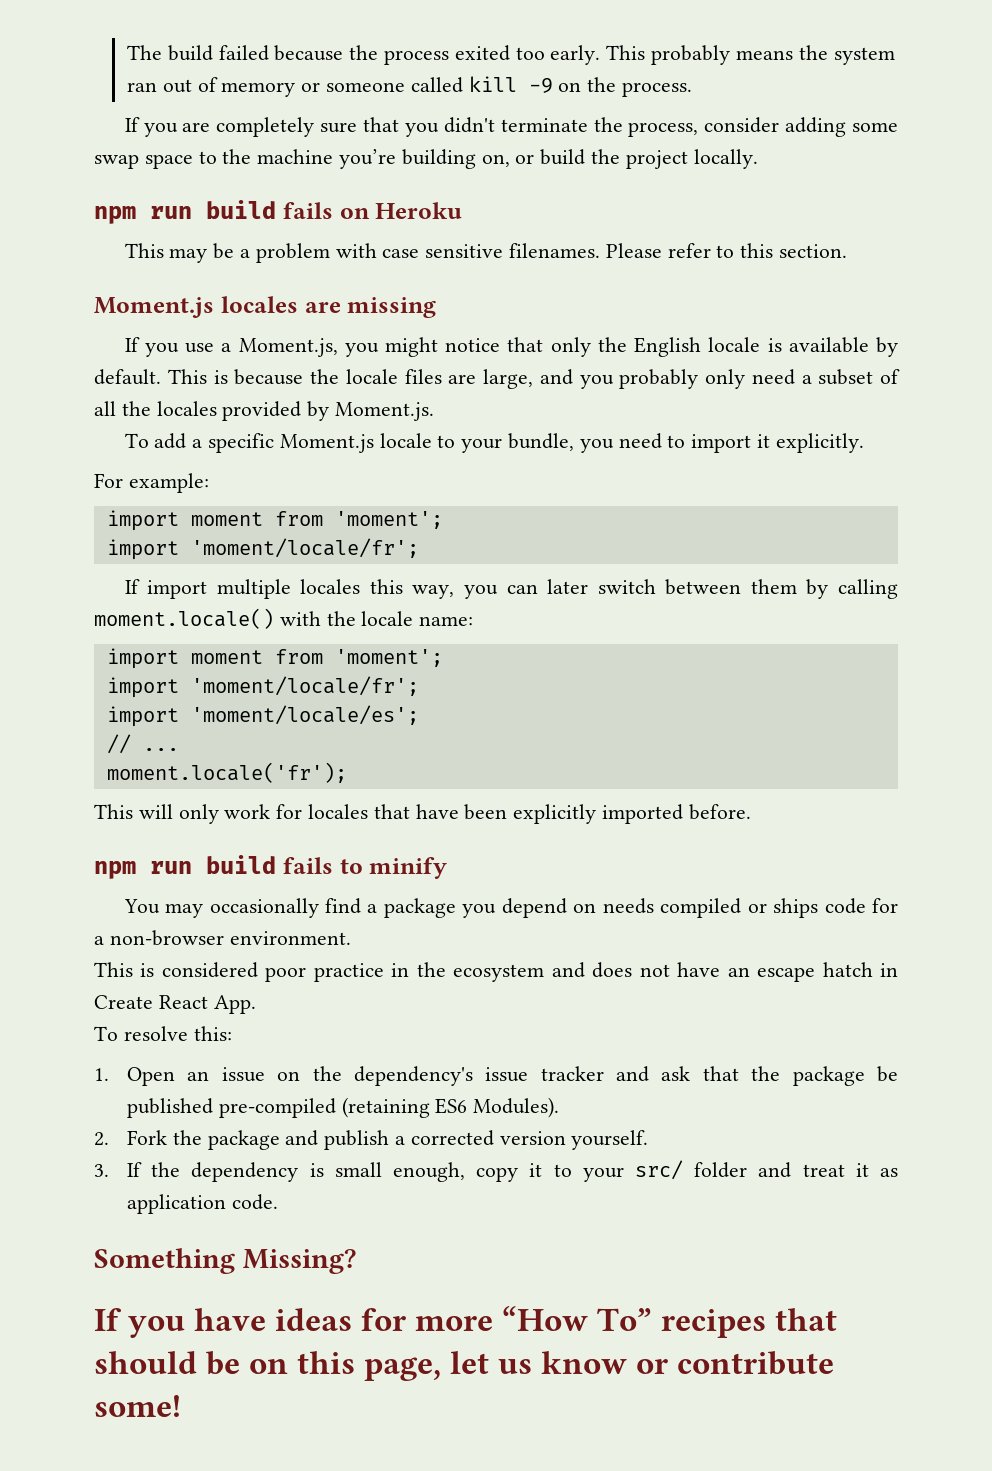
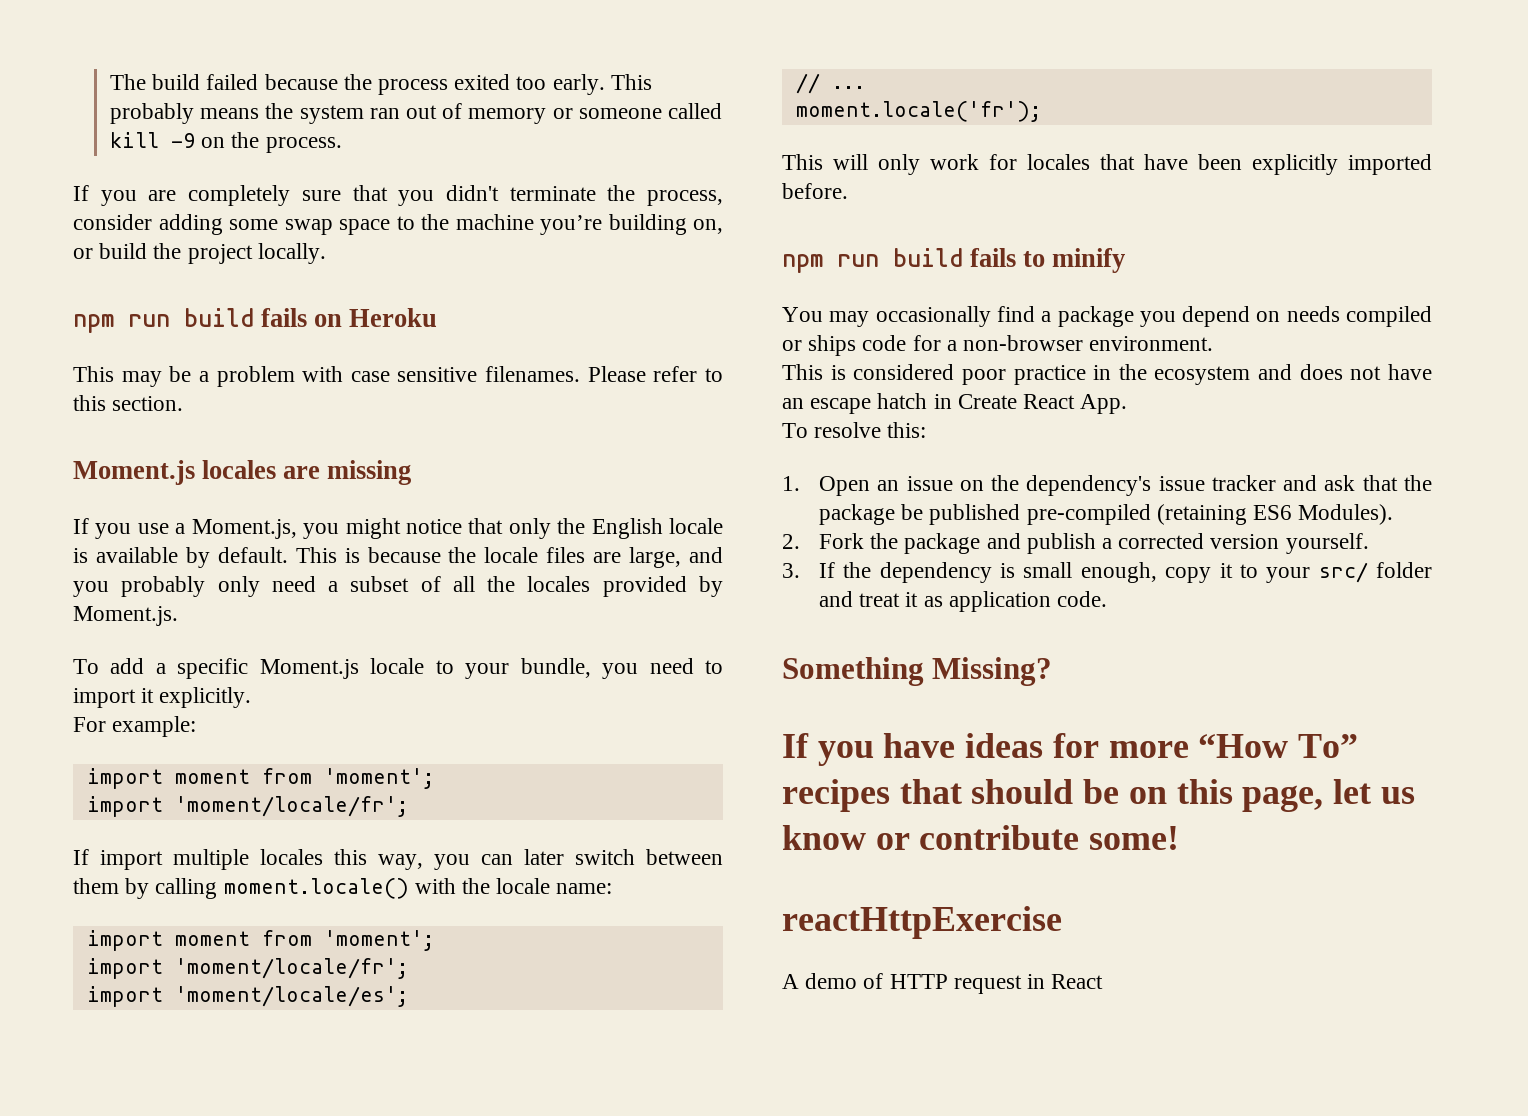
+ reactHttpExercise
+ A demo of HTTP request in React

